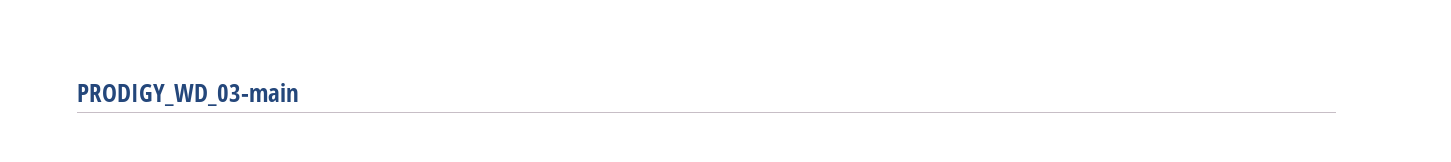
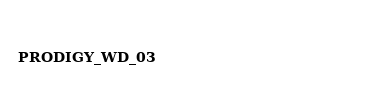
- PRODIGY_WD_03-main
+ PRODIGY_WD_03

